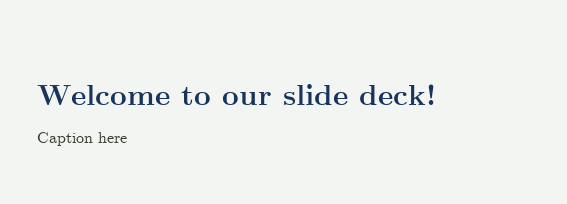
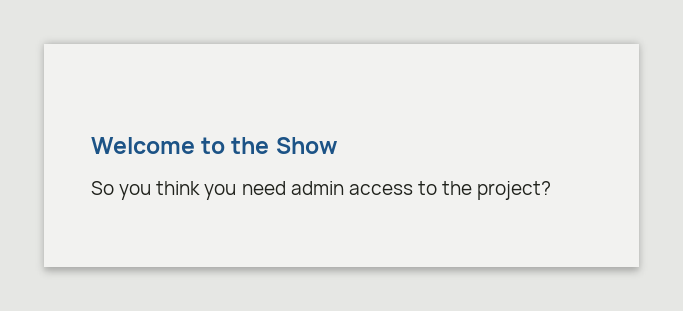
- Welcome to our slide deck!
- Caption here
+ Welcome to the Show
+ So you think you need admin access to the project?

